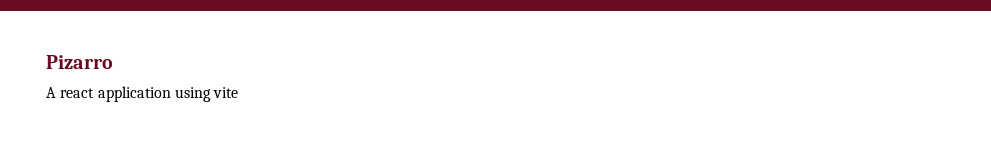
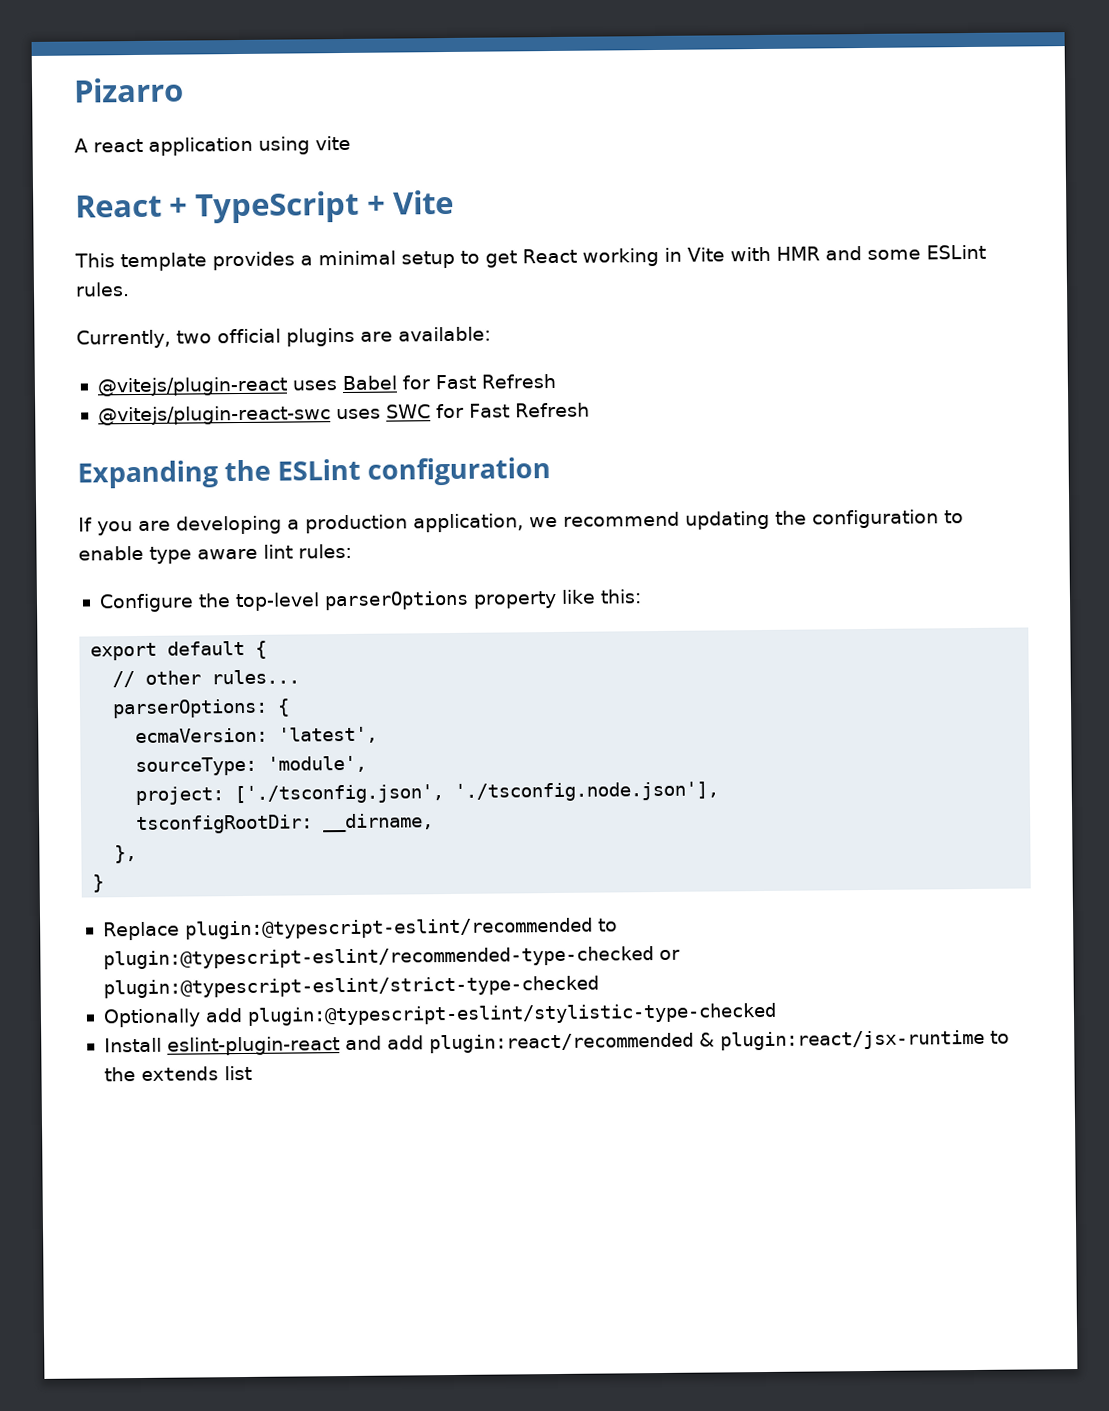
+ React + TypeScript + Vite
+ This template provides a minimal setup to get React working in Vite with HMR and some ESLint rules.
+ Currently, two official plugins are available:
+ @vitejs/plugin-react uses Babel for Fast Refresh
+ @vitejs/plugin-react-swc uses SWC for Fast Refresh
+ Expanding the ESLint configuration
+ If you are developing a production application, we recommend updating the configuration to enable type aware lint rules:
+ Configure the top-level parserOptions property like this:
+ export default {
+ // other rules...
+ parserOptions: {
+ ecmaVersion: 'latest',
+ sourceType: 'module',
+ project: ['./tsconfig.json', './tsconfig.node.json'],
+ tsconfigRootDir: __dirname,
+ },
+ }
+ Replace plugin:@typescript-eslint/recommended to plugin:@typescript-eslint/recommended-type-checked or plugin:@typescript-eslint/strict-type-checked
+ Optionally add plugin:@typescript-eslint/stylistic-type-checked
+ Install eslint-plugin-react and add plugin:react/recommended & plugin:react/jsx-runtime to the extends list

